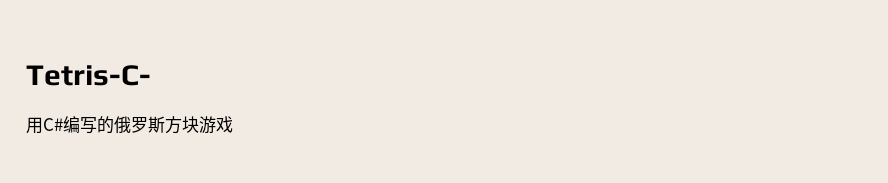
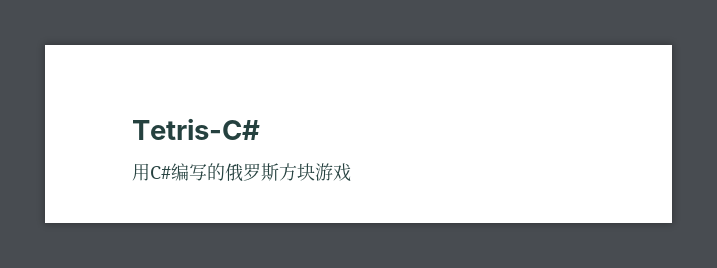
- Tetris-C-
+ Tetris-C#

